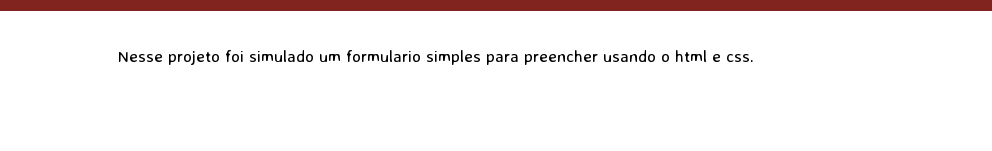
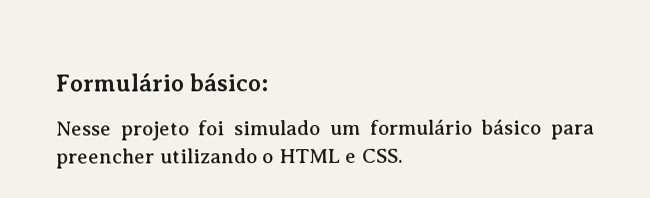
+ Formulário básico:
- Nesse projeto foi simulado um formulario simples para preencher usando o html e css.
+ Nesse projeto foi simulado um formulário básico para preencher utilizando o HTML e CSS.

